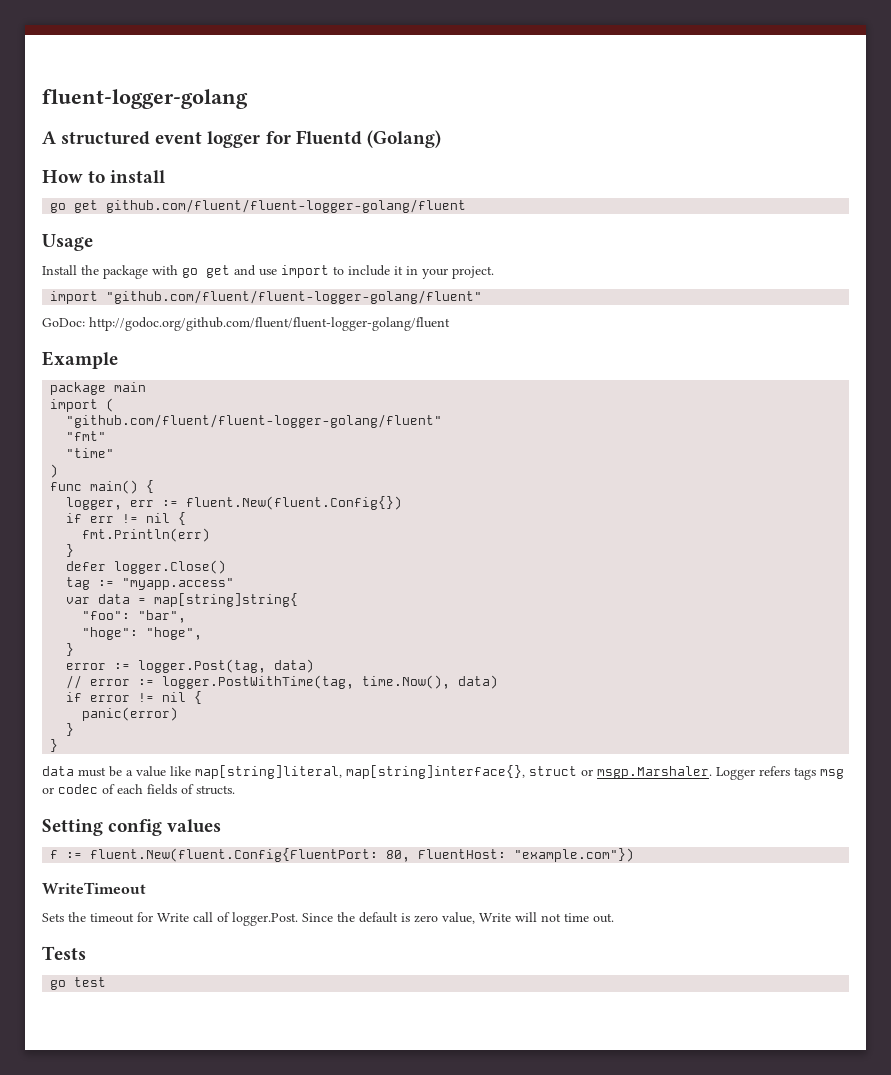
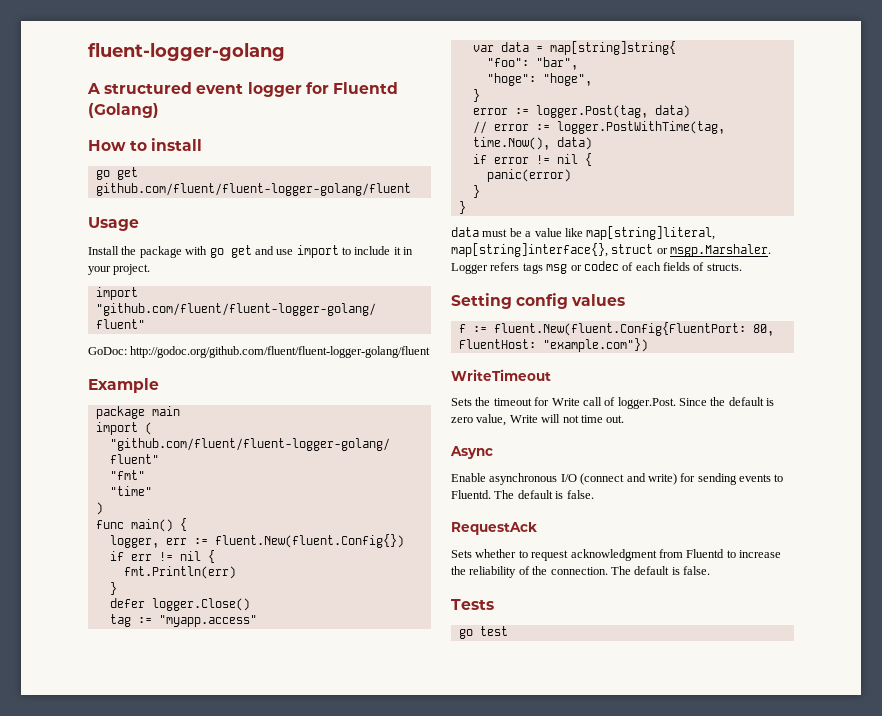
+ Async
+ Enable asynchronous I/O (connect and write) for sending events to Fluentd. The default is false.
+ RequestAck
+ Sets whether to request acknowledgment from Fluentd to increase the reliability of the connection. The default is false.

